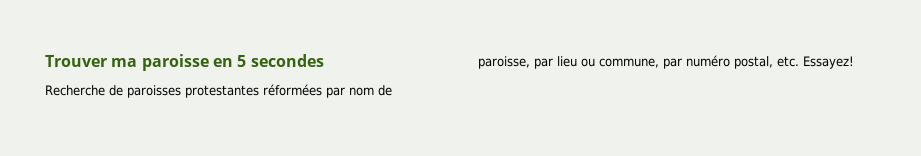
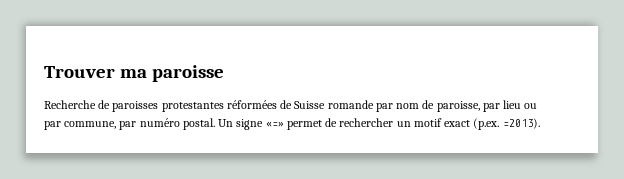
- Trouver ma paroisse en 5 secondes
+ Trouver ma paroisse
- Recherche de paroisses protestantes réformées par nom de paroisse, par lieu ou commune, par numéro postal, etc. Essayez!
+ Recherche de paroisses protestantes réformées de Suisse romande par nom de paroisse, par lieu ou par commune, par numéro postal. Un signe «=» permet de rechercher un motif exact (p.ex. =2013).

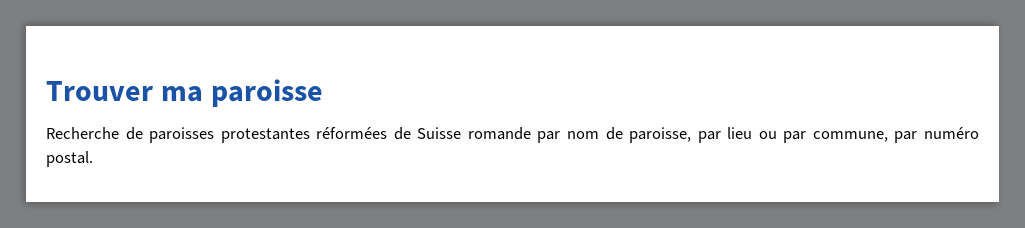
- Un signe «=» permet de rechercher un motif exact (p.ex. =2013).

